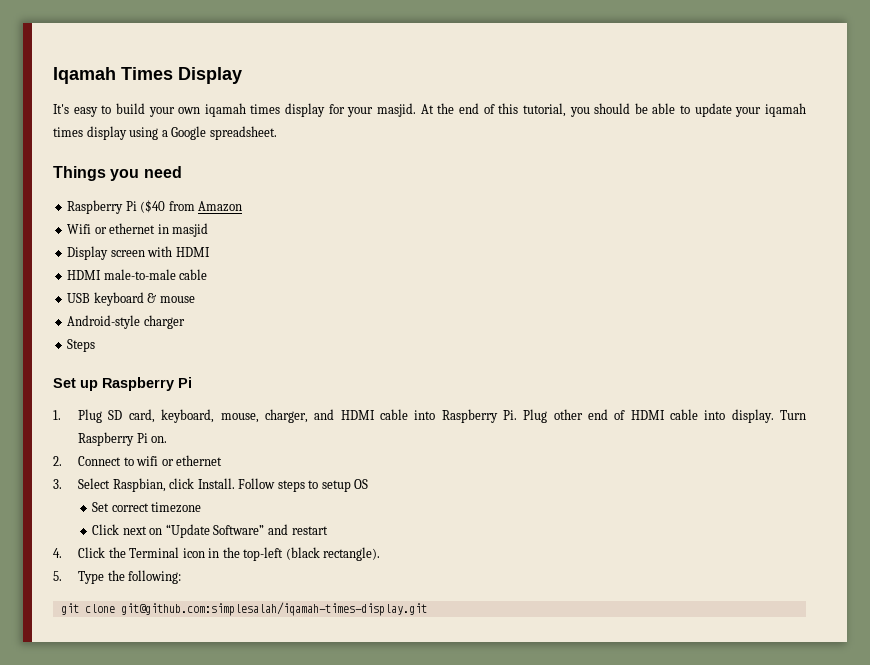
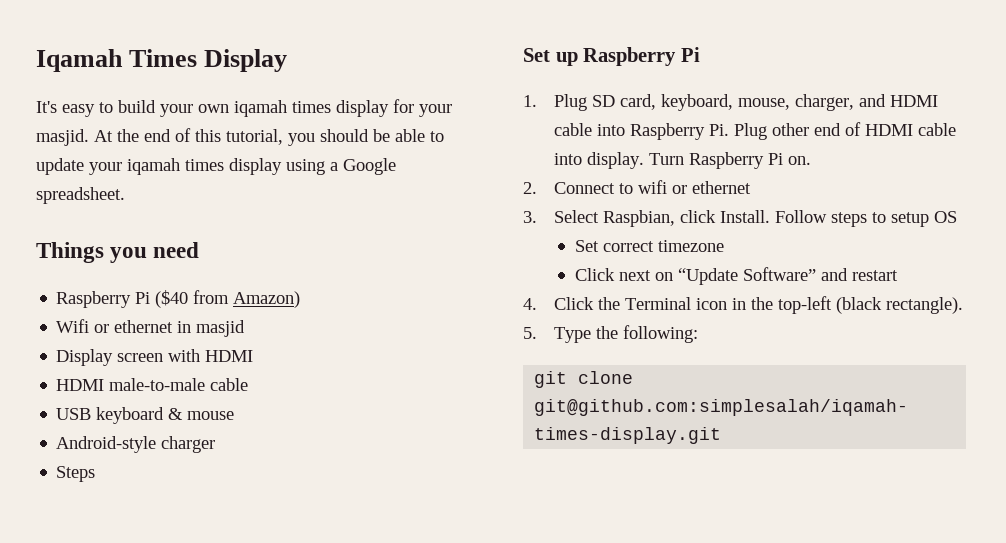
- Raspberry Pi ($40 from Amazon
+ Raspberry Pi ($40 from Amazon)

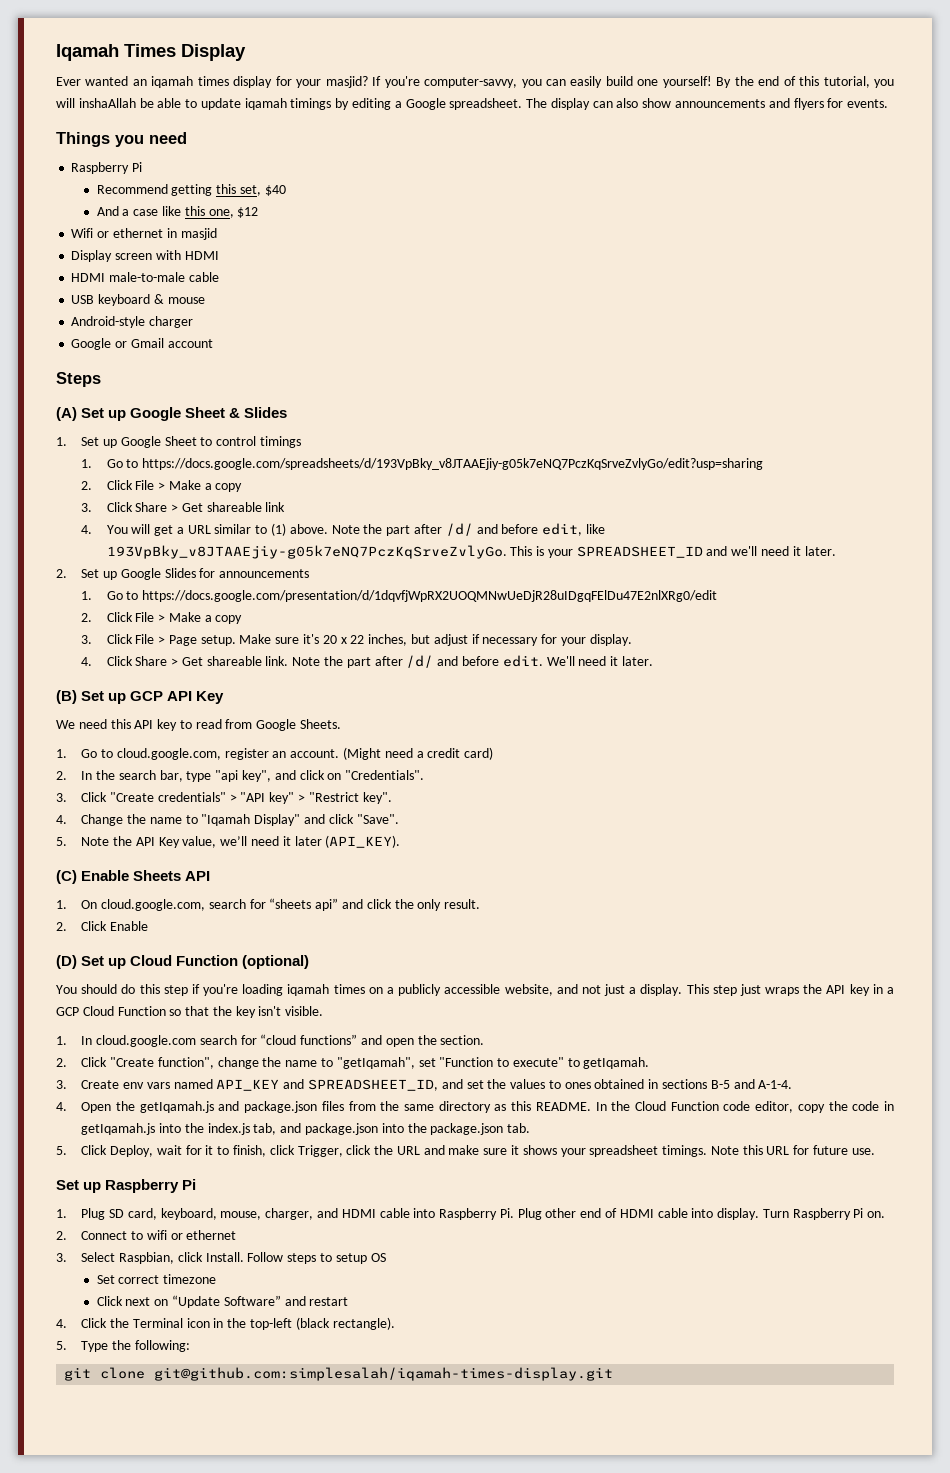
- It's easy to build your own iqamah times display for your masjid. At the end of this tutorial, you should be able to update your iqamah times display using a Google spreadsheet.
+ Ever wanted an iqamah times display for your masjid? If you're computer-savvy, you can easily build one yourself! By the end of this tutorial, you will inshaAllah be able to update iqamah timings by editing a Google spreadsheet. The display can also show announcements and flyers for events.
  Things you need
- Raspberry Pi ($40 from Amazon)
+ Raspberry Pi
+ Recommend getting this set, $40
+ And a case like this one, $12
+ Google or Gmail account
  Steps
+ (A) Set up Google Sheet & Slides
+ 1. Set up Google Sheet to control timings
+ 1. Go to https://docs.google.com/spreadsheets/d/193VpBky_v8JTAAEjiy-g05k7eNQ7PczKqSrveZvlyGo/edit?usp=sharing
+ 2. Click File > Make a copy
+ 3. Click Share > Get shareable link
+ 4. You will get a URL similar to (1) above. Note the part after /d/ and before edit, like 193VpBky_v8JTAAEjiy-g05k7eNQ7PczKqSrveZvlyGo. This is your SPREADSHEET_ID and we'll need it later.
+ 2. Set up Google Slides for announcements
+ 1. Go to https://docs.google.com/presentation/d/1dqvfjWpRX2UOQMNwUeDjR28uIDgqFElDu47E2nlXRg0/edit
+ 2. Click File > Make a copy
+ 3. Click File > Page setup. Make sure it's 20 x 22 inches, but adjust if necessary for your display.
+ 4. Click Share > Get shareable link. Note the part after /d/ and before edit. We'll need it later.
+ (B) Set up GCP API Key
+ We need this API key to read from Google Sheets.
+ 1. Go to cloud.google.com, register an account. (Might need a credit card)
+ 2. In the search bar, type "api key", and click on "Credentials".
+ 3. Click "Create credentials" > "API key" > "Restrict key".
+ 4. Change the name to "Iqamah Display" and click "Save".
+ 5. Note the API Key value, we’ll need it later (API_KEY).
+ (C) Enable Sheets API
+ 1. On cloud.google.com, search for “sheets api” and click the only result.
+ 2. Click Enable
+ (D) Set up Cloud Function (optional)
+ You should do this step if you're loading iqamah times on a publicly accessible website, and not just a display. This step just wraps the API key in a GCP Cloud Function so that the key isn't visible.
+ 1. In cloud.google.com search for “cloud functions” and open the section.
+ 2. Click "Create function", change the name to "getIqamah", set "Function to execute" to getIqamah.
+ 3. Create env vars named API_KEY and SPREADSHEET_ID, and set the values to ones obtained in sections B-5 and A-1-4.
+ 4. Open the getIqamah.js and package.json files from the same directory as this README. In the Cloud Function code editor, copy the code in getIqamah.js into the index.js tab, and package.json into the package.json tab.
+ 5. Click Deploy, wait for it to finish, click Trigger, click the URL and make sure it shows your spreadsheet timings. Note this URL for future use.

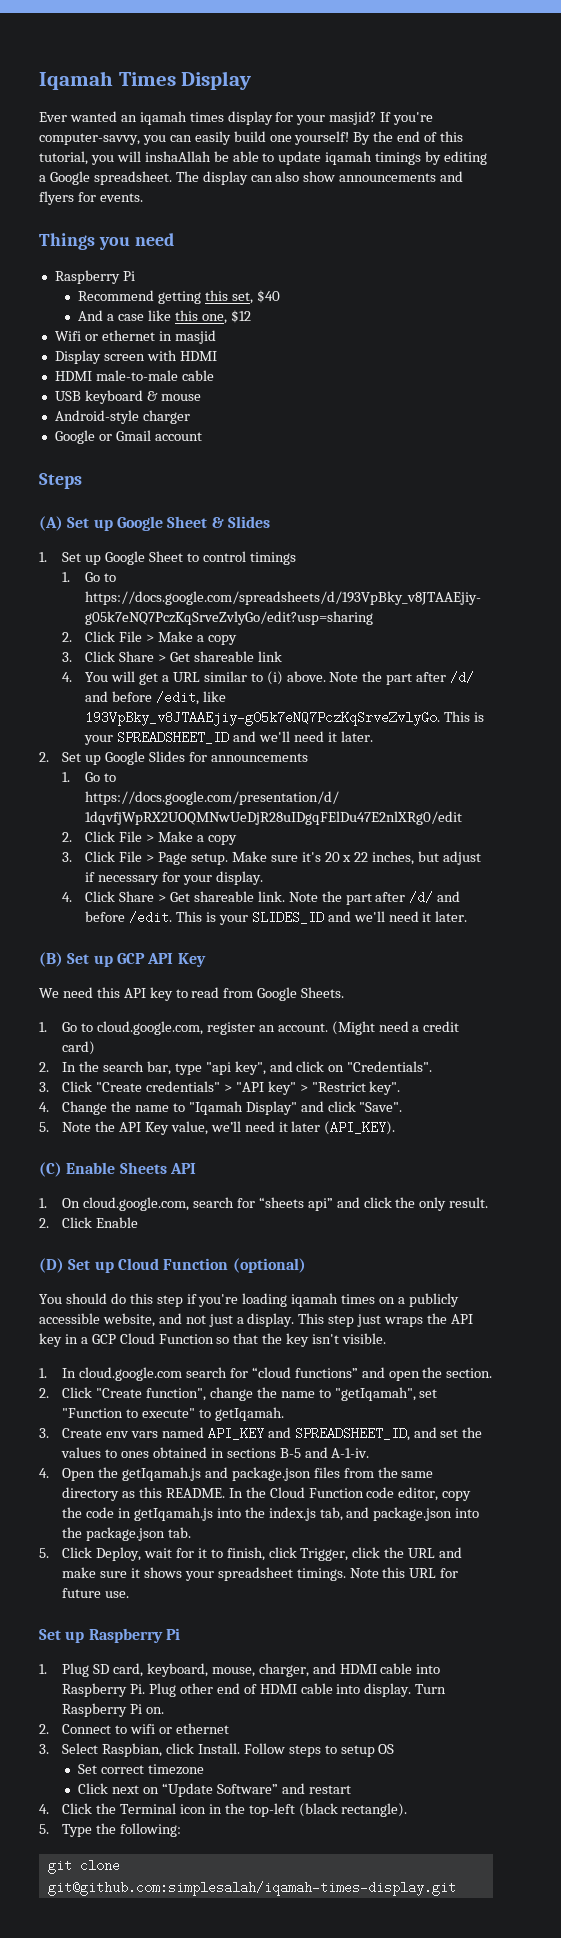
- 4. You will get a URL similar to (1) above.
+ 4. You will get a URL similar to (i) above.
- Note the part after /d/ and before edit, like 193VpBky_v8JTAAEjiy-g05k7eNQ7PczKqSrveZvlyGo.
+ Note the part after /d/ and before /edit, like 193VpBky_v8JTAAEjiy-g05k7eNQ7PczKqSrveZvlyGo.
- Note the part after /d/ and before edit. We'll need it later.
+ Note the part after /d/ and before /edit. This is your SLIDES_ID and we'll need it later.
- 3. Create env vars named API_KEY and SPREADSHEET_ID, and set the values to ones obtained in sections B-5 and A-1-4.
+ 3. Create env vars named API_KEY and SPREADSHEET_ID, and set the values to ones obtained in sections B-5 and A-1-iv.

